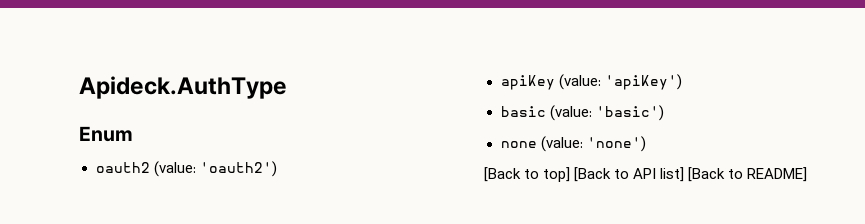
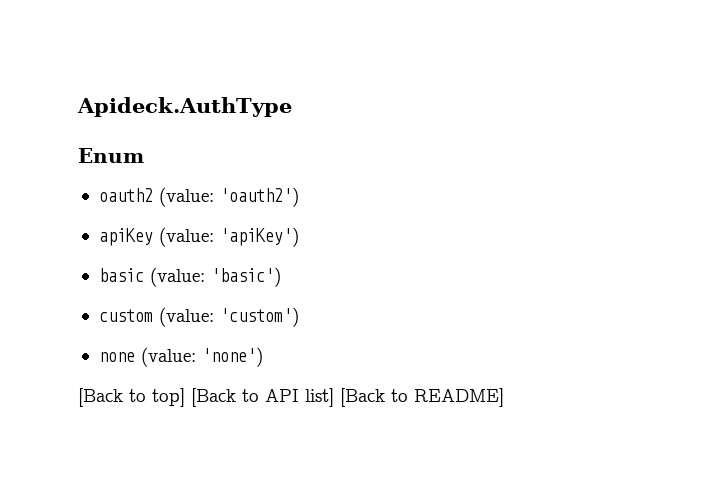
+ custom (value: 'custom')

